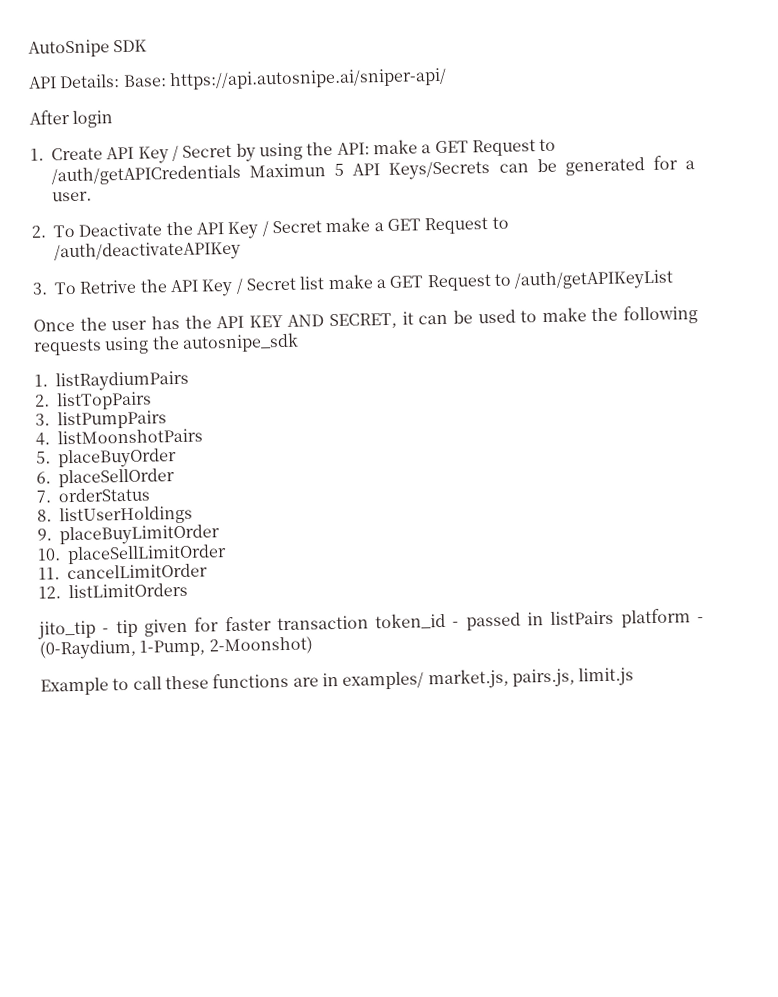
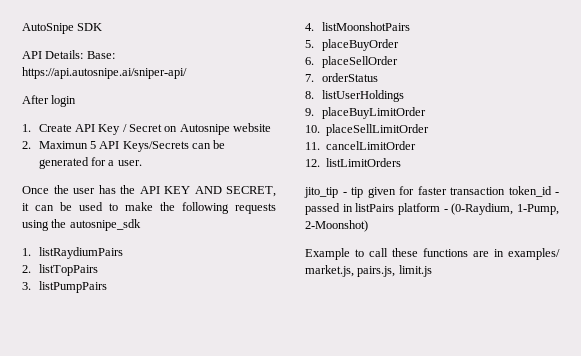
- 1. Create API Key / Secret by using the API: make a GET Request to /auth/getAPICredentials Maximun 5 API Keys/Secrets can be generated for a user.
+ 1. Create API Key / Secret on Autosnipe website
+ 2. Maximun 5 API Keys/Secrets can be generated for a user.
- 2. To Deactivate the API Key / Secret make a GET Request to /auth/deactivateAPIKey
- 3. To Retrive the API Key / Secret list make a GET Request to /auth/getAPIKeyList

